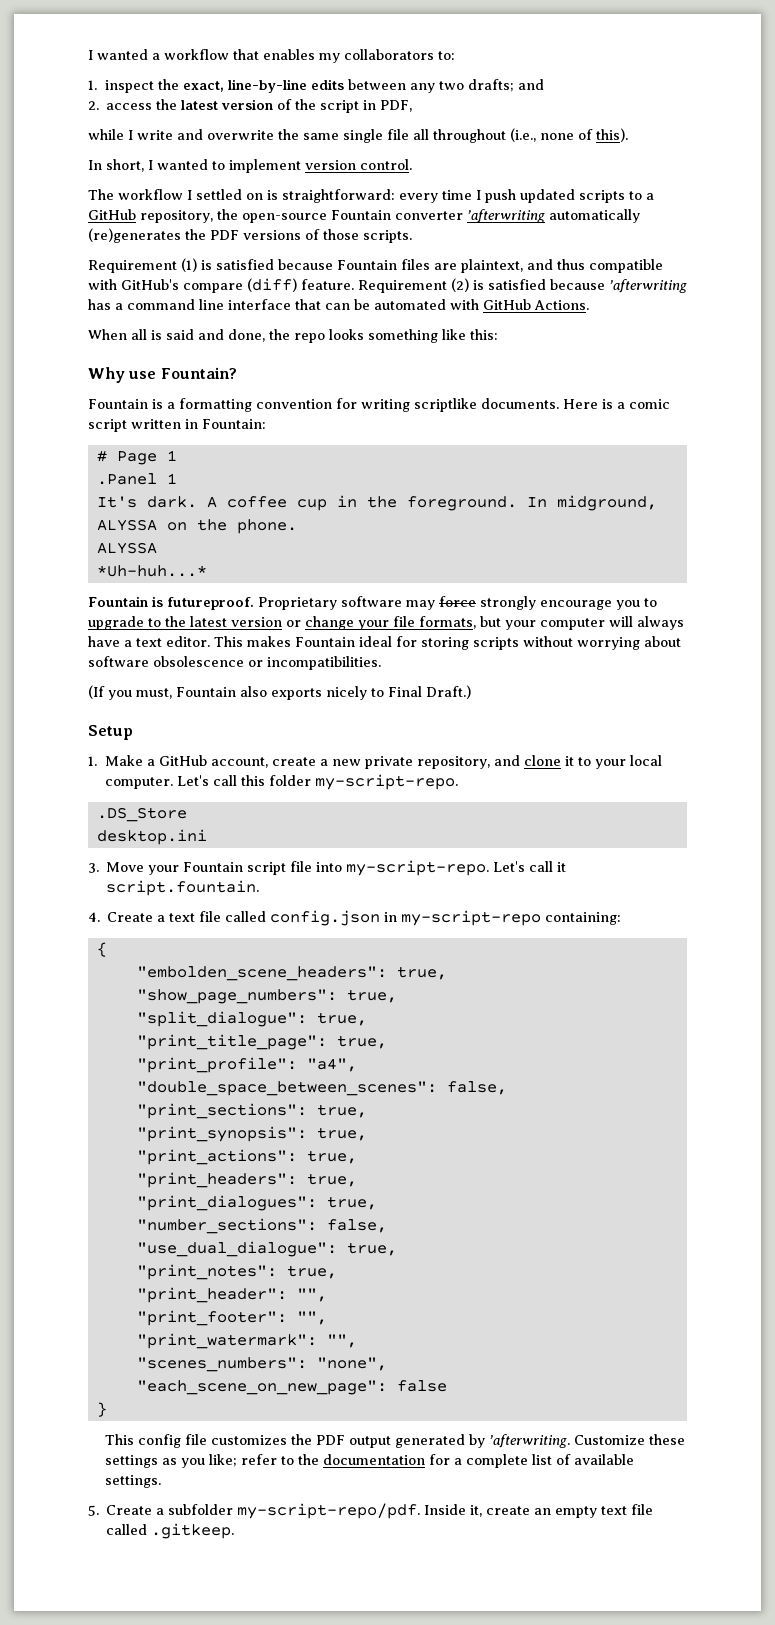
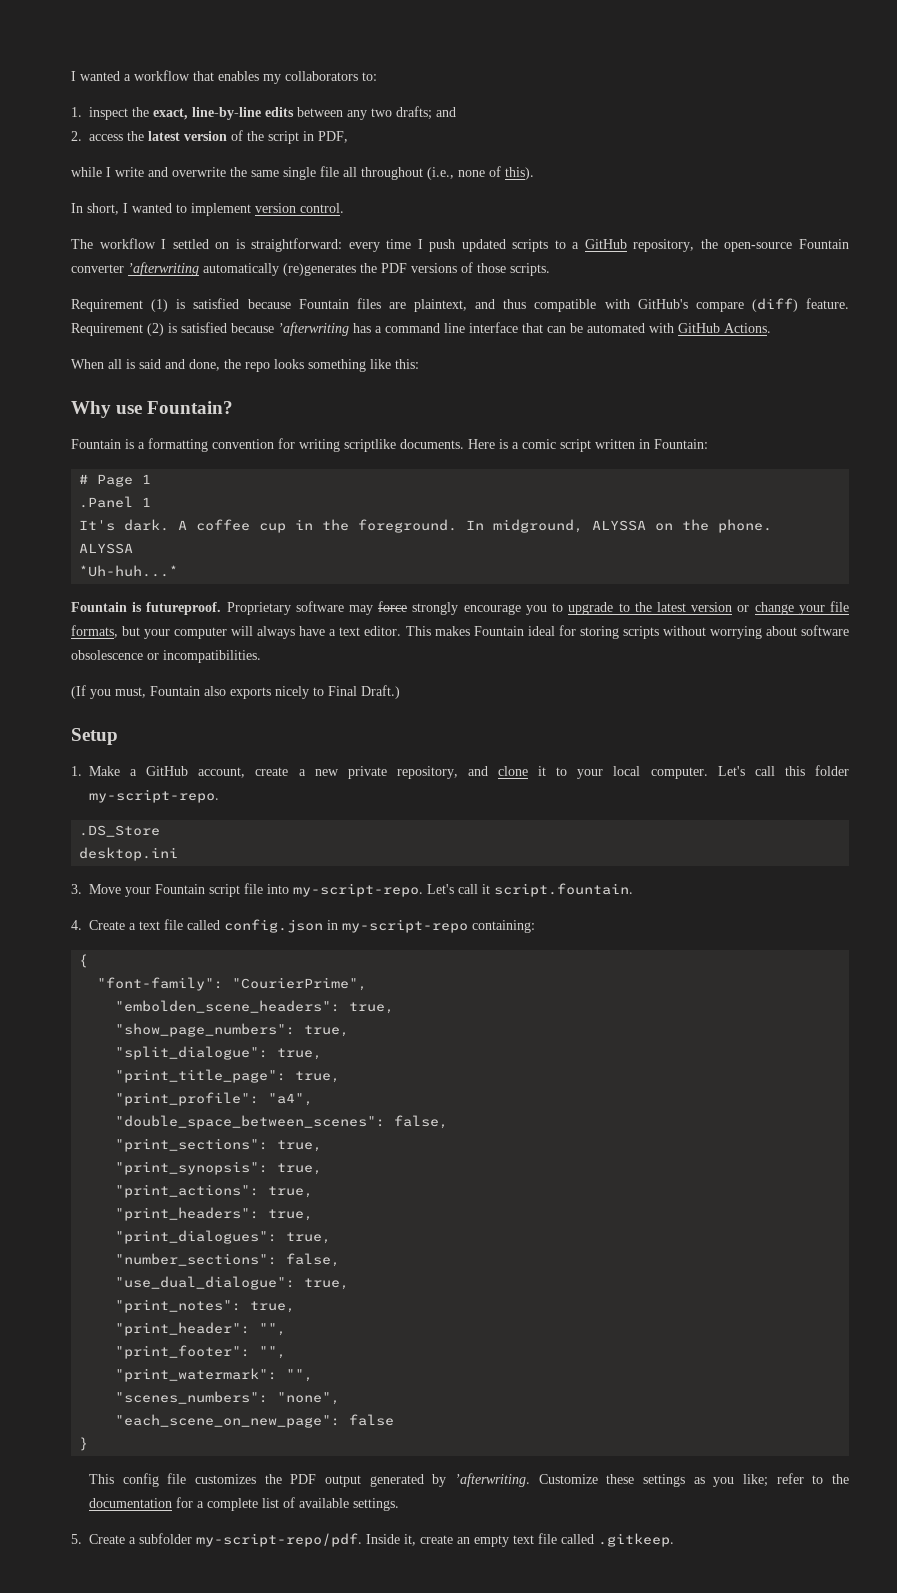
+ "font-family": "CourierPrime",

